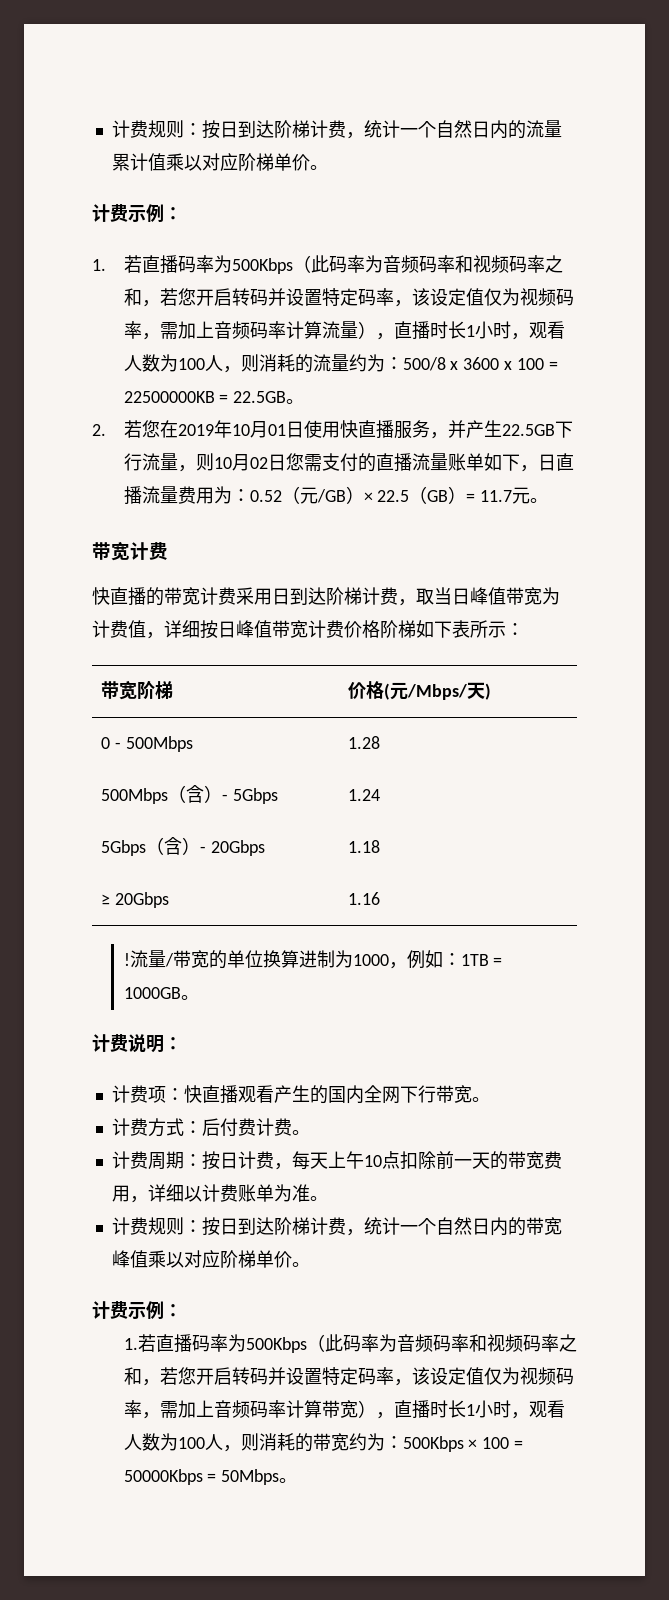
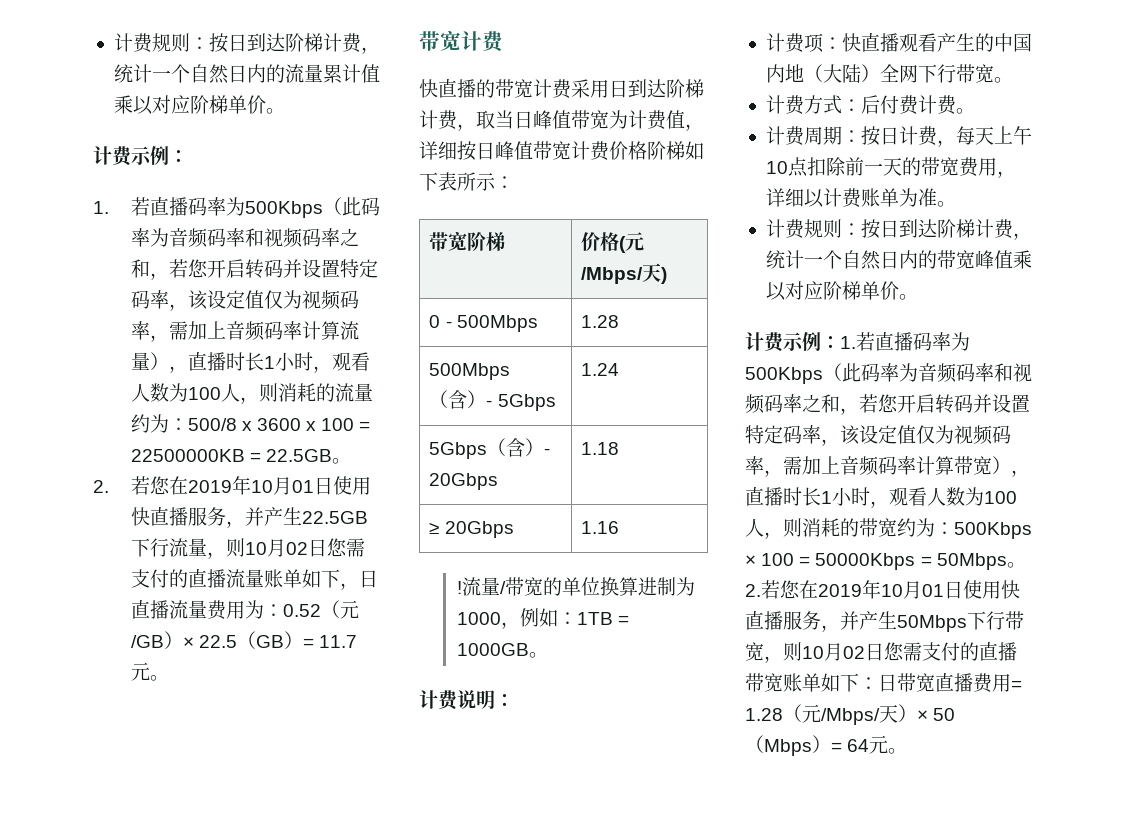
- 计费项：快直播观看产生的国内全网下行带宽。
+ 计费项：快直播观看产生的中国内地（大陆）全网下行带宽。
  按日到达阶梯计费，统计一个自然日内的带宽峰值乘以对应阶梯单价。
- 计费示例：
- 1.若直播码率为500Kbps（此码率为音频码率和视频码率之和，若您开启转码并设置特定码率，该设定值仅为视频码率，需加上音频码率计算带宽），直播时长1小时，观看人数为100人，则消耗的带宽约为：
+ 计费示例：1.若直播码率为500Kbps（此码率为音频码率和视频码率之和，若您开启转码并设置特定码率，该设定值仅为视频码率，需加上音频码率计算带宽），直播时长1小时，观看人数为100人，则消耗的带宽约为：
+ 2.若您在2019年10月01日使用快直播服务，并产生50Mbps下行带宽，则10月02日您需支付的直播带宽账单如下：日带宽直播费用= 1.28（元/Mbps/天）× 50（Mbps）= 64元。

